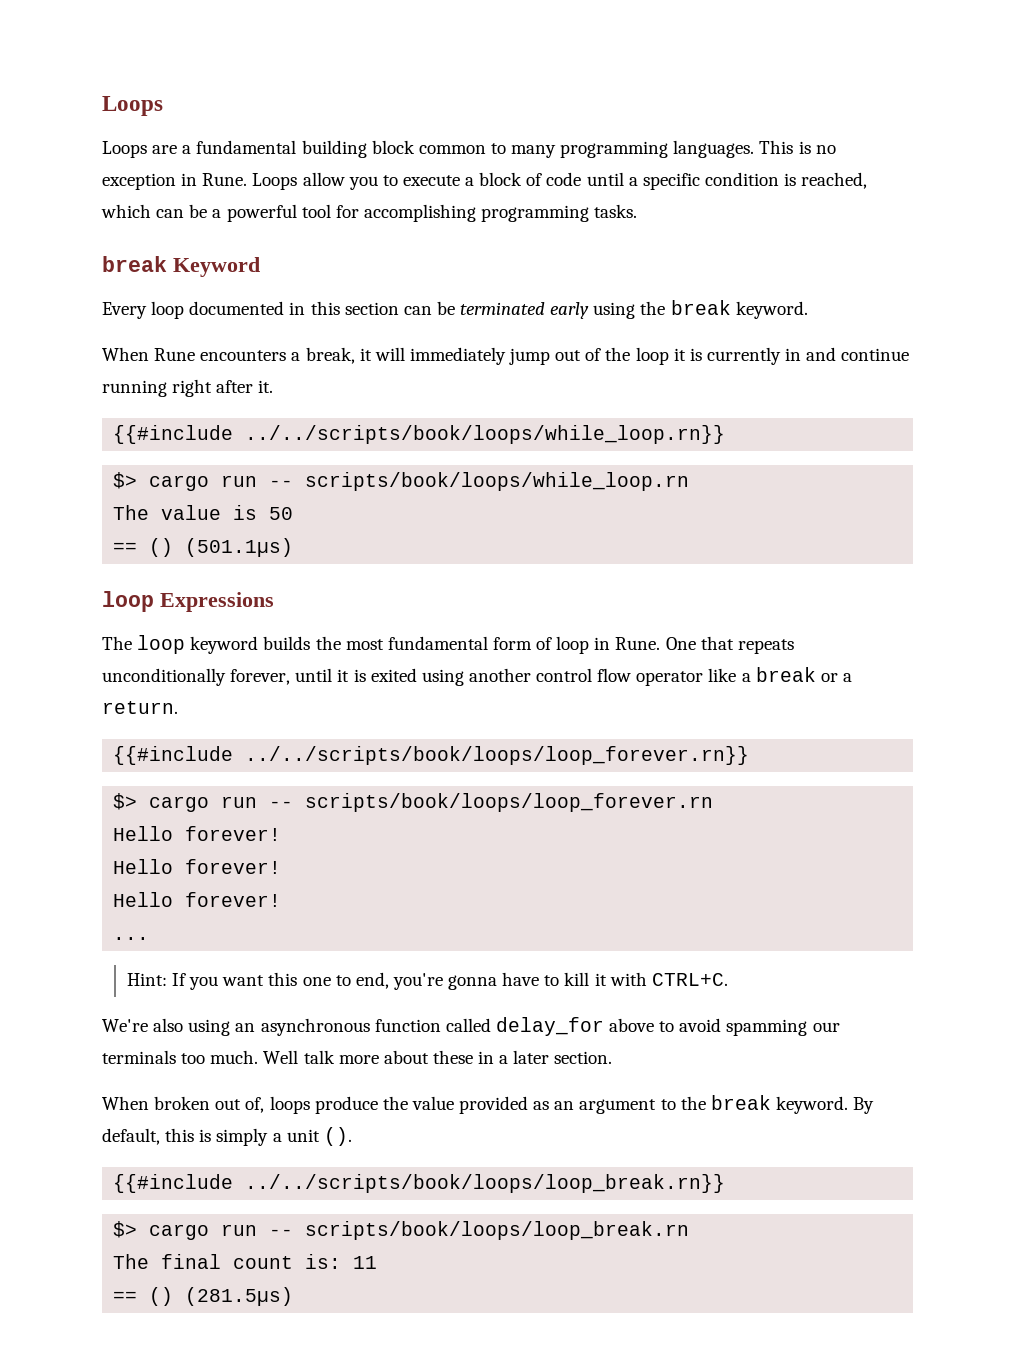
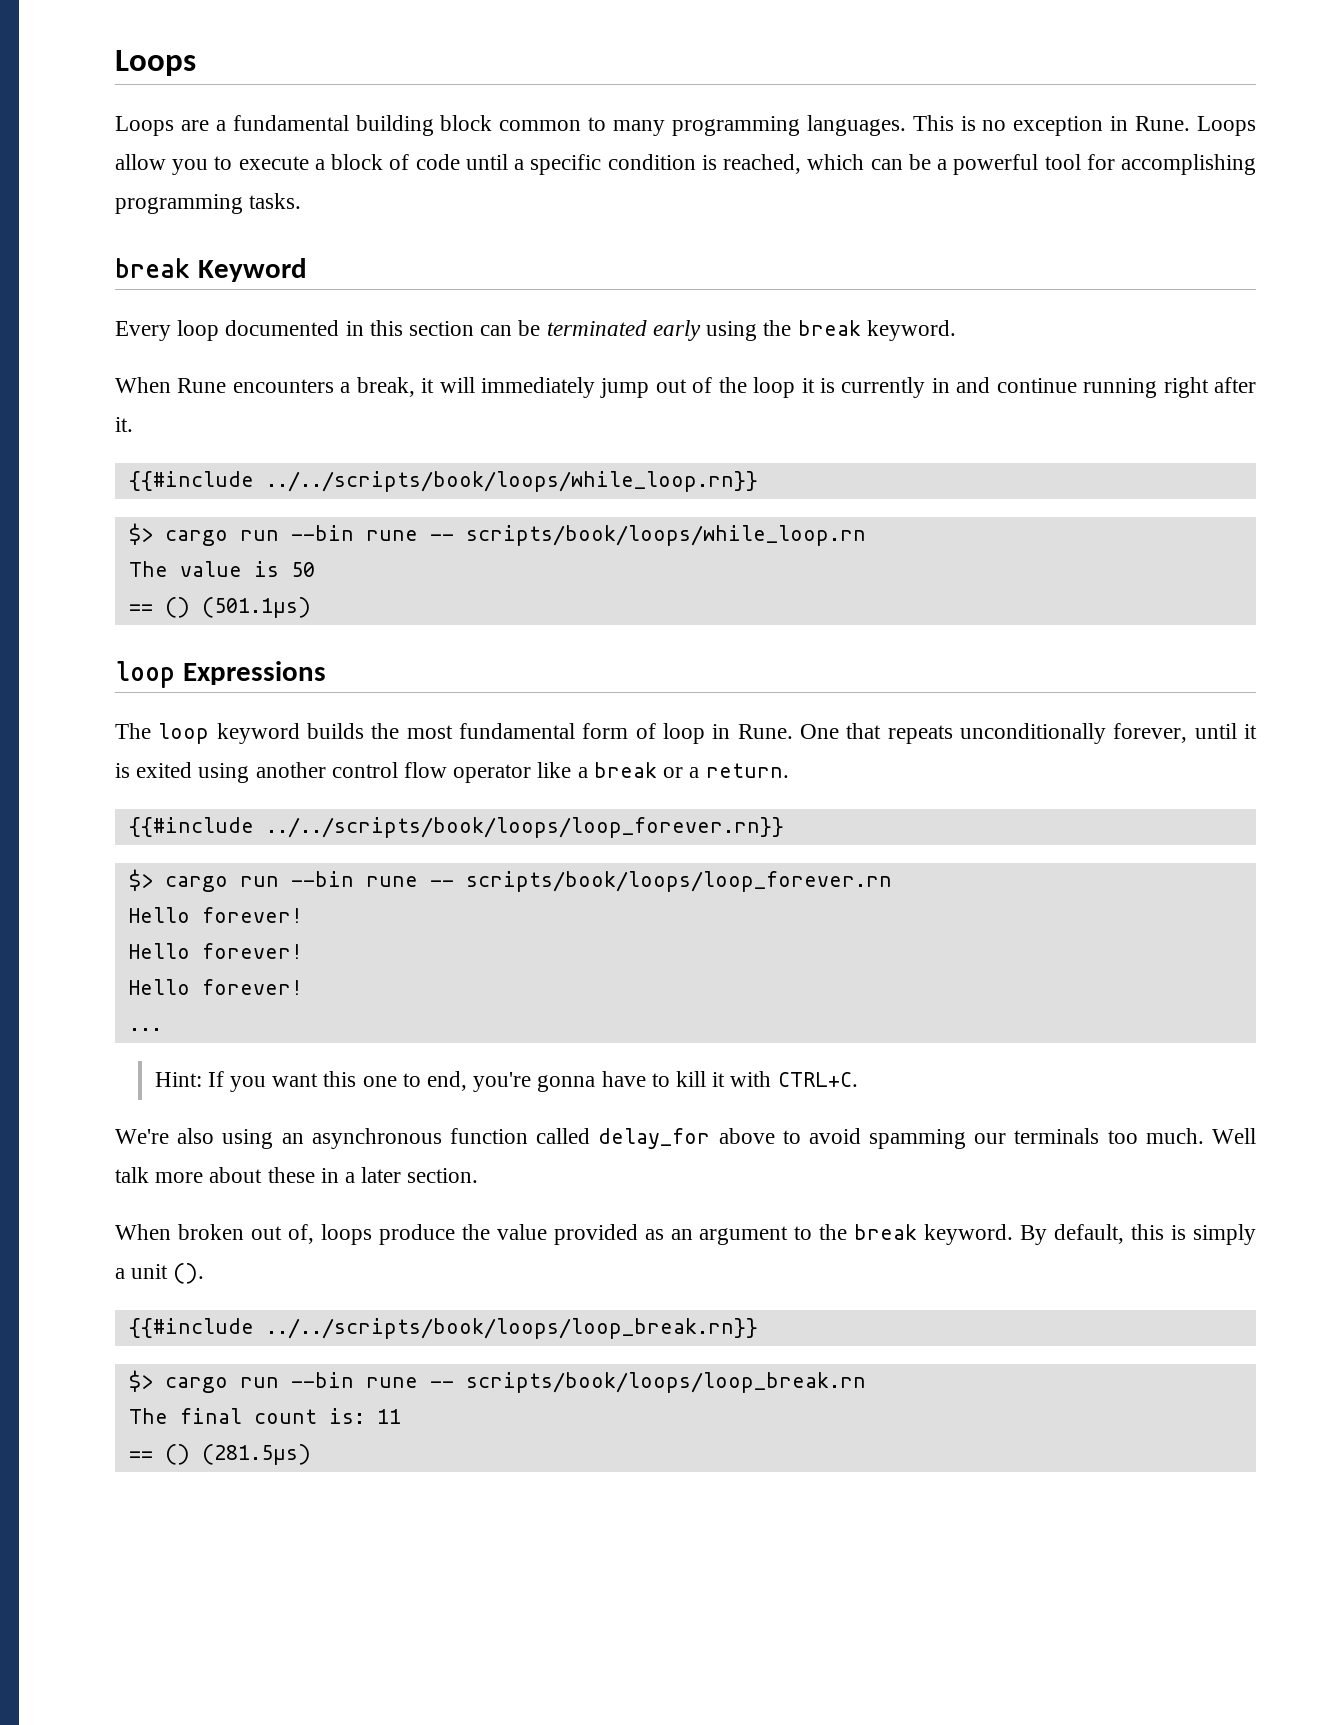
- $> cargo run -- scripts/book/loops/while_loop.rn
+ $> cargo run --bin rune -- scripts/book/loops/while_loop.rn
- $> cargo run -- scripts/book/loops/loop_forever.rn
+ $> cargo run --bin rune -- scripts/book/loops/loop_forever.rn
- $> cargo run -- scripts/book/loops/loop_break.rn
+ $> cargo run --bin rune -- scripts/book/loops/loop_break.rn

